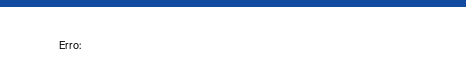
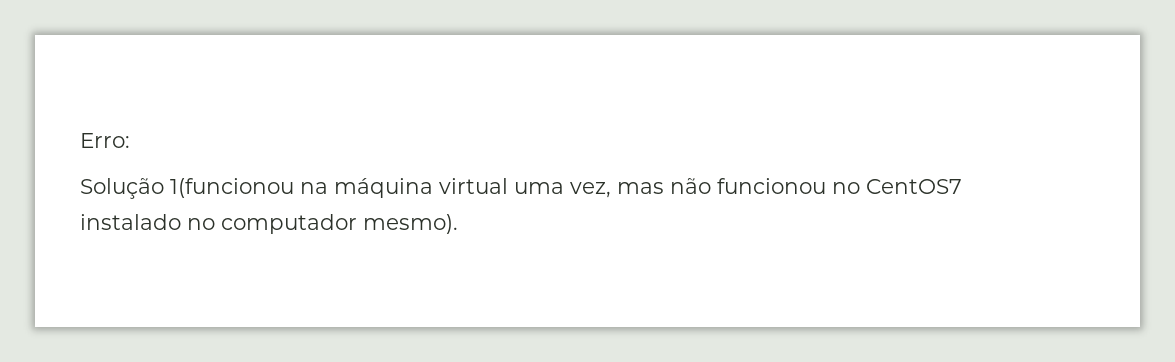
+ Solução 1(funcionou na máquina virtual uma vez, mas não funcionou no CentOS7 instalado no computador mesmo).

